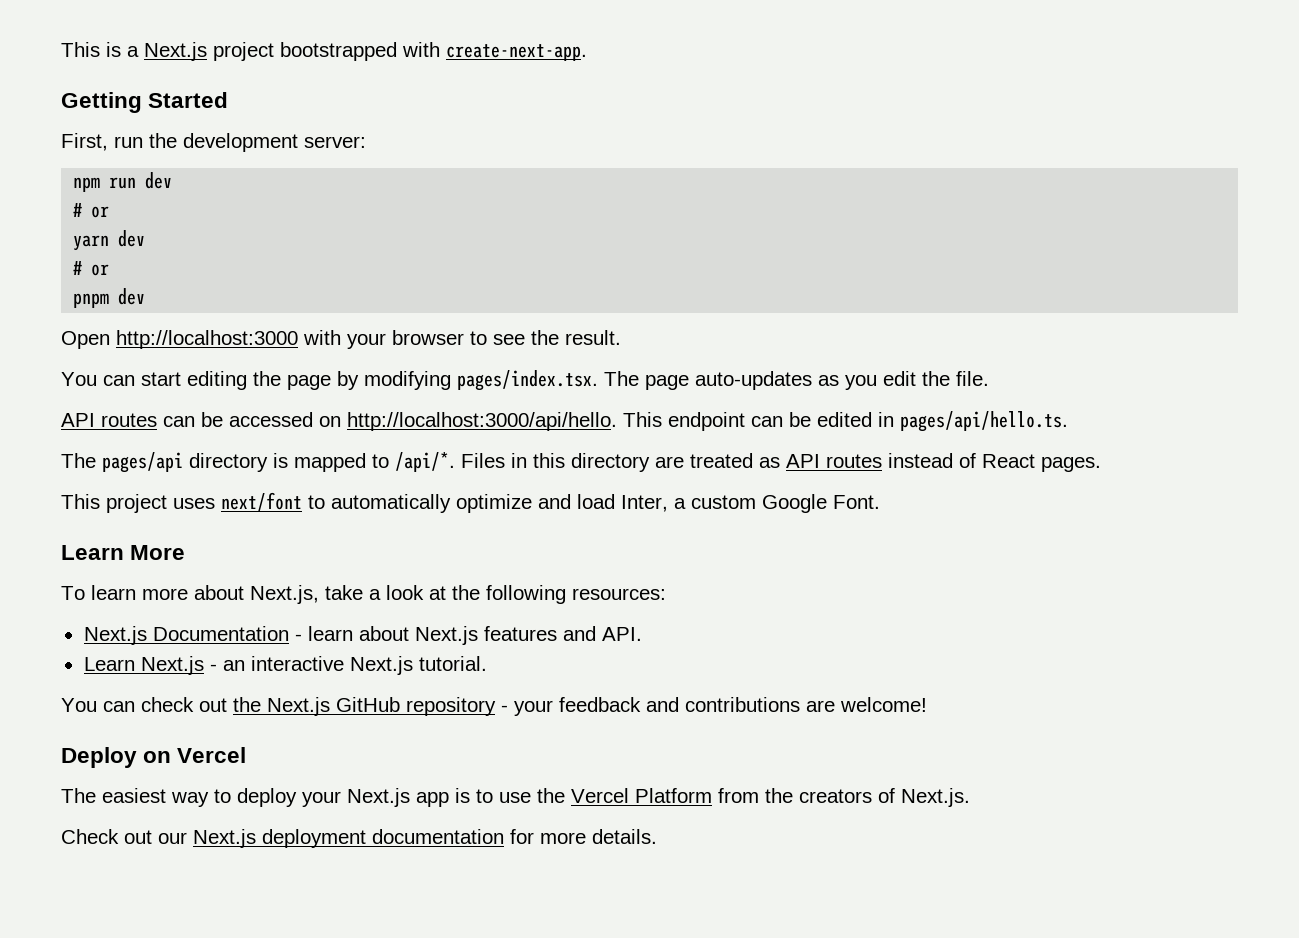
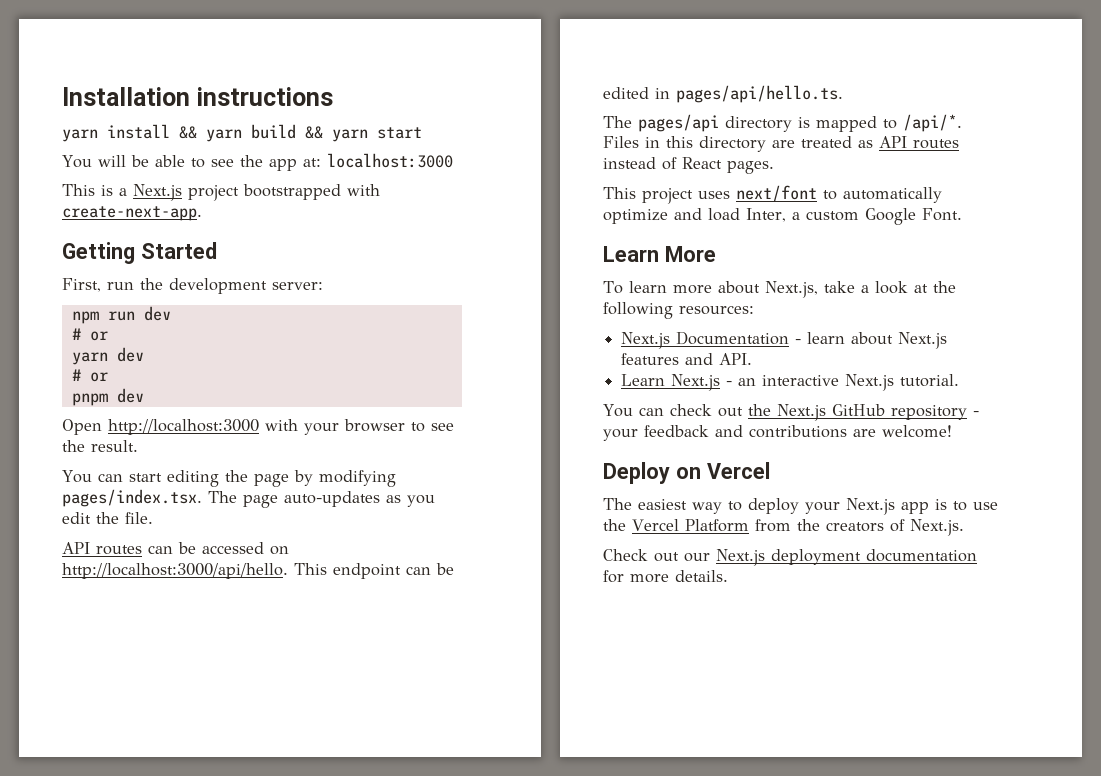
+ Installation instructions
+ yarn install && yarn build && yarn start
+ You will be able to see the app at: localhost:3000

